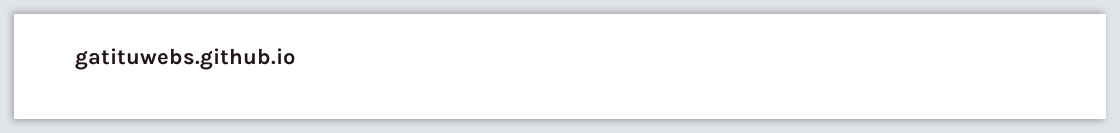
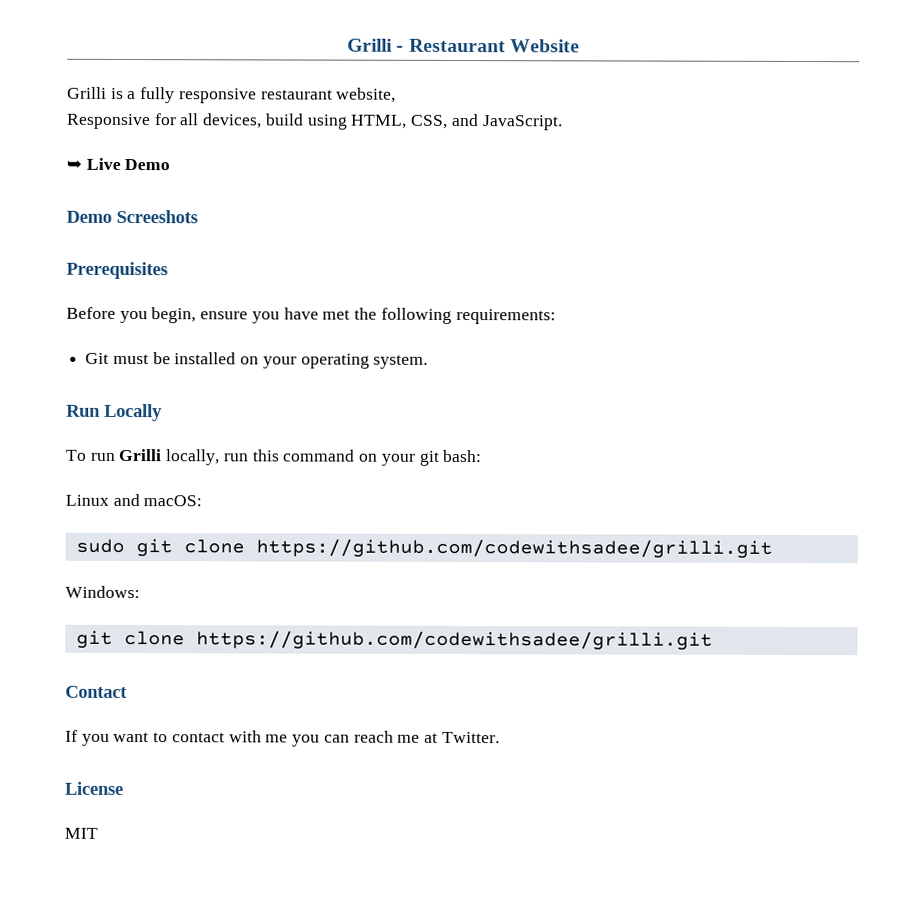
- gatituwebs.github.io
+ Grilli - Restaurant Website
+ Grilli is a fully responsive restaurant website,
+ Responsive for all devices, build using HTML, CSS, and JavaScript.
+ ➥ Live Demo
+ Demo Screeshots
+ Prerequisites
+ Before you begin, ensure you have met the following requirements:
+ Git must be installed on your operating system.
+ Run Locally
+ To run Grilli locally, run this command on your git bash:
+ Linux and macOS:
+ sudo git clone https://github.com/codewithsadee/grilli.git
+ Windows:
+ git clone https://github.com/codewithsadee/grilli.git
+ Contact
+ If you want to contact with me you can reach me at Twitter.
+ License
+ MIT

